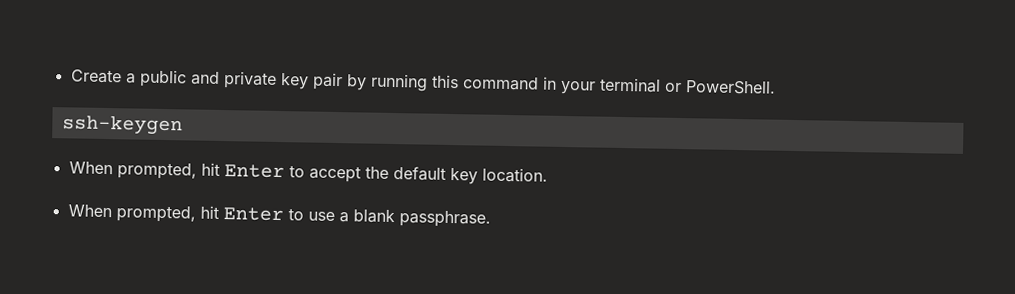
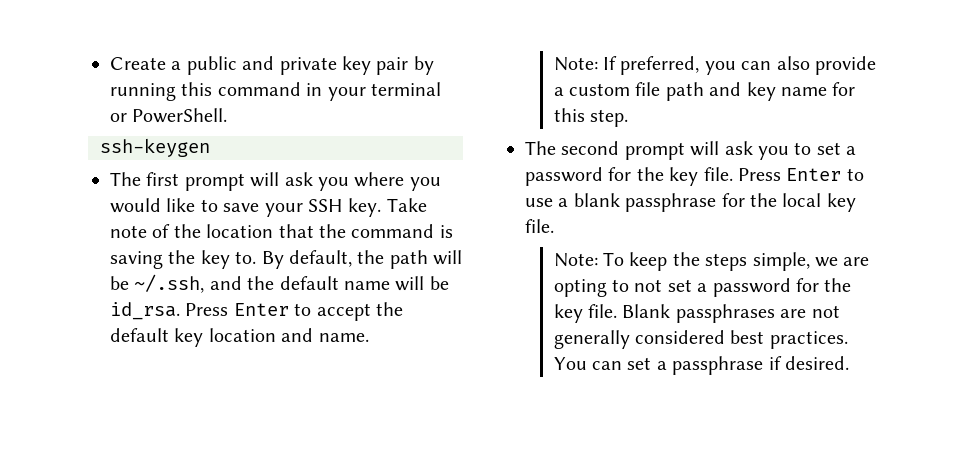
- When prompted, hit Enter to accept the default key location.
- When prompted, hit Enter to use a blank passphrase.
+ The first prompt will ask you where you would like to save your SSH key. Take note of the location that the command is saving the key to. By default, the path will be ~/.ssh, and the default name will be id_rsa. Press Enter to accept the default key location and name.
+ Note: If preferred, you can also provide a custom file path and key name for this step.
+ The second prompt will ask you to set a password for the key file. Press Enter to use a blank passphrase for the local key file.
+ Note: To keep the steps simple, we are opting to not set a password for the key file. Blank passphrases are not generally considered best practices. You can set a passphrase if desired.

